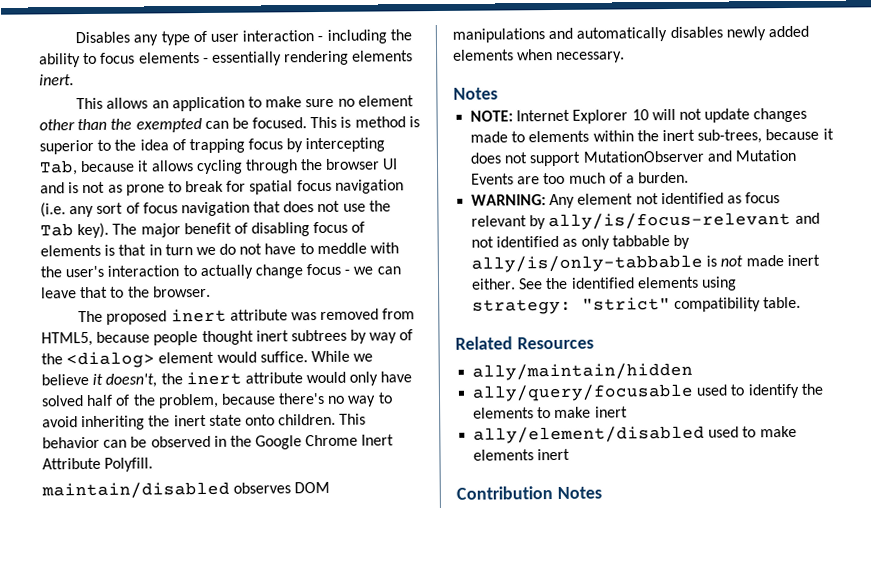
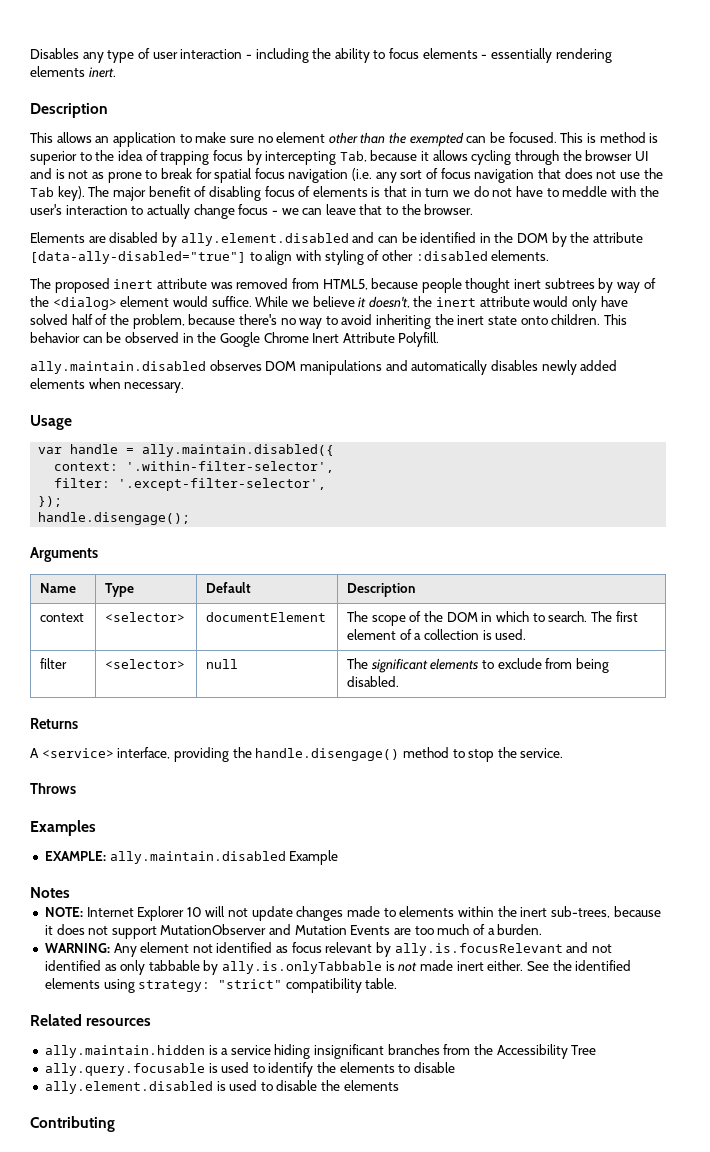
  Disables any type of user interaction - including the ability to focus elements - essentially rendering elements inert.
+ Description
+ Elements are disabled by ally.element.disabled and can be identified in the DOM by the attribute [data-ally-disabled="true"] to align with styling of other :disabled elements.
- maintain/disabled observes DOM manipulations and automatically disables newly added elements when necessary.
+ ally.maintain.disabled observes DOM manipulations and automatically disables newly added elements when necessary.
+ Usage
+ var handle = ally.maintain.disabled({
+ context: '.within-filter-selector',
+ filter: '.except-filter-selector',
+ });
+ handle.disengage();
+ Arguments
+ Name | Type | Default | Description
+ context | <selector> | documentElement | The scope of the DOM in which to search. The first element of a collection is used.
+ filter | <selector> | null | The significant elements to exclude from being disabled.
+ Returns
+ A <service> interface, providing the handle.disengage() method to stop the service.
+ Throws
+ Examples
+ EXAMPLE: ally.maintain.disabled Example
- WARNING: Any element not identified as focus relevant by ally/is/focus-relevant and not identified as only tabbable by ally/is/only-tabbable is not made inert either.
+ WARNING: Any element not identified as focus relevant by ally.is.focusRelevant and not identified as only tabbable by ally.is.onlyTabbable is not made inert either.
- Related Resources
- ally/maintain/hidden
- ally/query/focusable used to identify the elements to make inert
- ally/element/disabled used to make elements inert
- Contribution Notes
+ Related resources
+ ally.maintain.hidden is a service hiding insignificant branches from the Accessibility Tree
+ ally.query.focusable is used to identify the elements to disable
+ ally.element.disabled is used to disable the elements
+ Contributing

